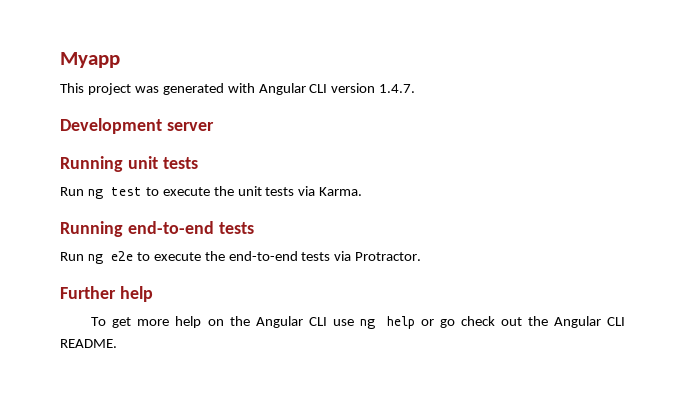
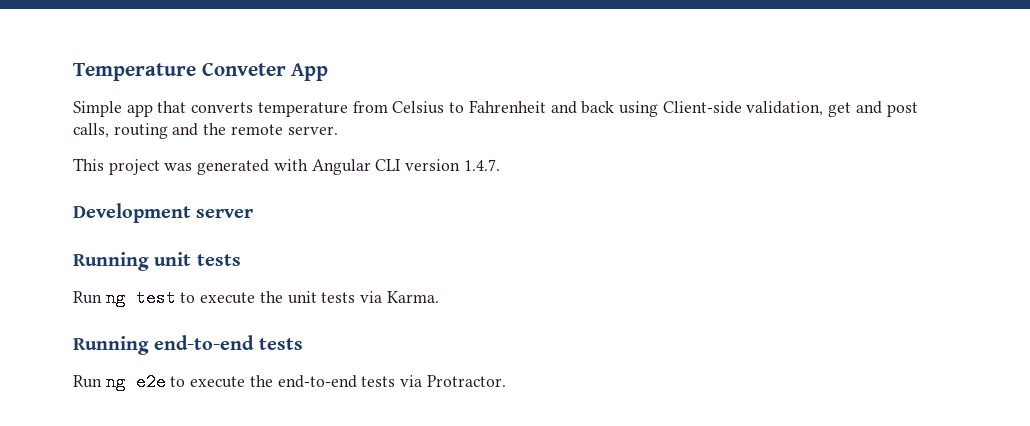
- Myapp
+ Temperature Conveter App
+ Simple app that converts temperature from Celsius to Fahrenheit and back using Client-side validation, get and post calls, routing and the remote server.
- Further help
- To get more help on the Angular CLI use ng help or go check out the Angular CLI README.

